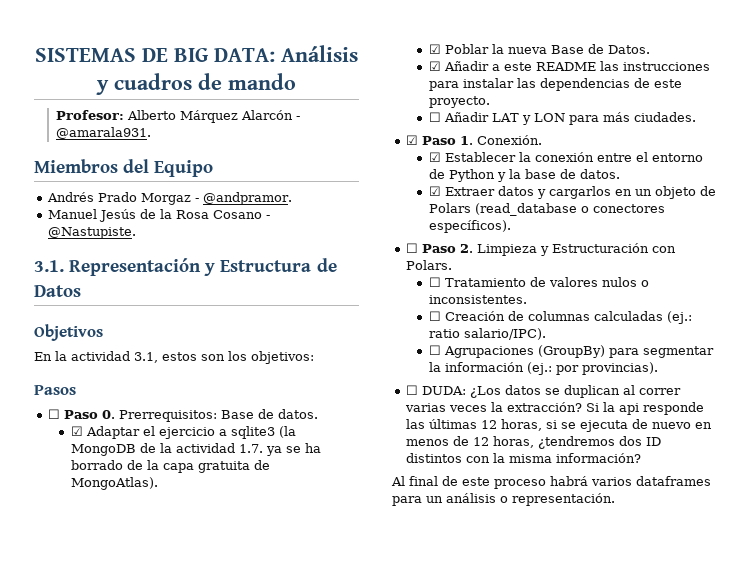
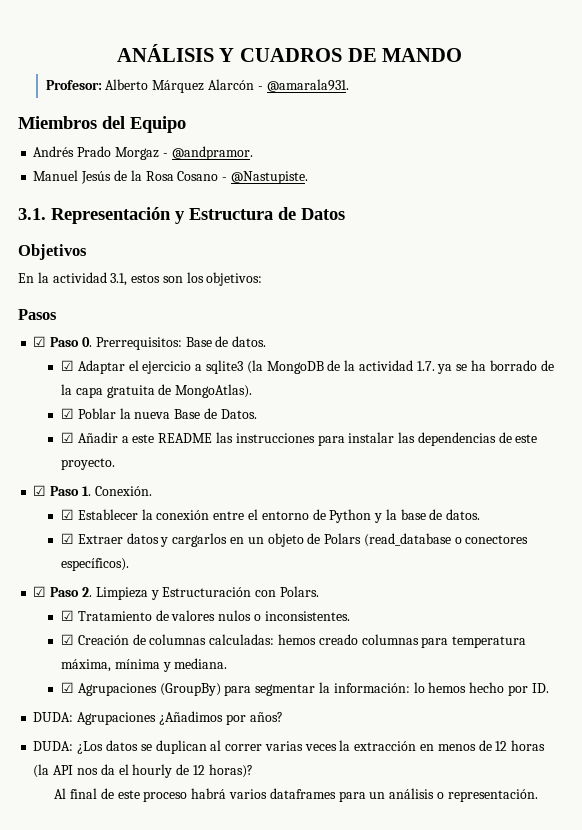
- SISTEMAS DE BIG DATA: Análisis y cuadros de mando
+ ANÁLISIS Y CUADROS DE MANDO
- ☐ Paso 0. Prerrequisitos: Base de datos.
+ ☑ Paso 0. Prerrequisitos: Base de datos.
- ☐ Añadir LAT y LON para más ciudades.
- ☐ Paso 2. Limpieza y Estructuración con Polars.
+ ☑ Paso 2. Limpieza y Estructuración con Polars.
- ☐ Tratamiento de valores nulos o inconsistentes.
+ ☑ Tratamiento de valores nulos o inconsistentes.
- ☐ Creación de columnas calculadas (ej.: ratio salario/IPC).
- ☐ Agrupaciones (GroupBy) para segmentar la información (ej.: por provincias).
- ☐ DUDA: ¿Los datos se duplican al correr varias veces la extracción? Si la api responde las últimas 12 horas, si se ejecuta de nuevo en menos de 12 horas, ¿tendremos dos ID distintos con la misma información?
+ ☑ Creación de columnas calculadas: hemos creado columnas para temperatura máxima, mínima y mediana.
+ ☑ Agrupaciones (GroupBy) para segmentar la información: lo hemos hecho por ID.
+ DUDA: Agrupaciones ¿Añadimos por años?
+ DUDA: ¿Los datos se duplican al correr varias veces la extracción en menos de 12 horas (la API nos da el hourly de 12 horas)?

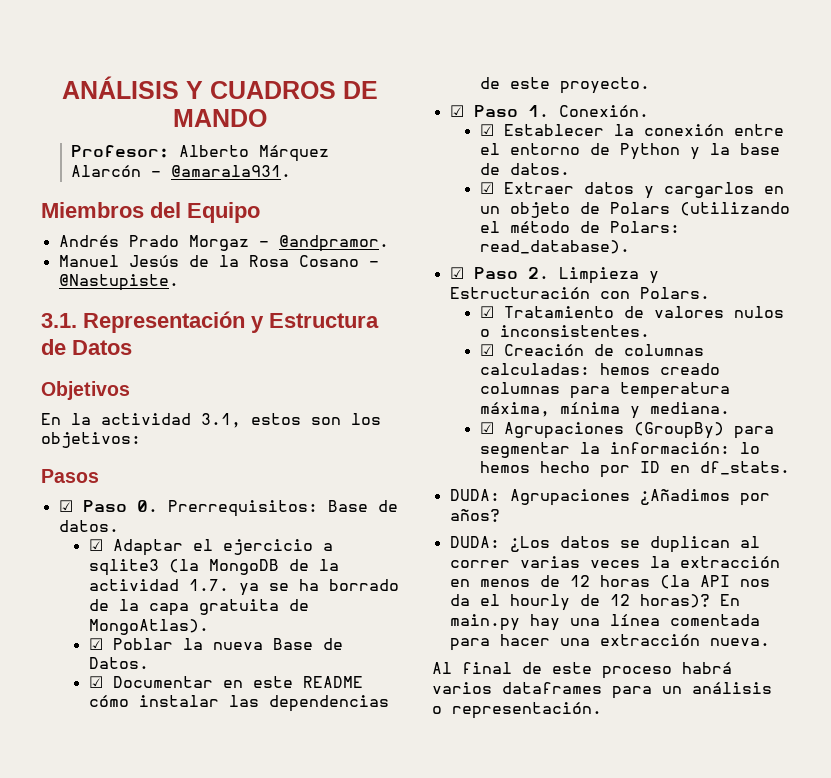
- ☑ Añadir a este README las instrucciones para instalar las dependencias de este proyecto.
+ ☑ Documentar en este README cómo instalar las dependencias de este proyecto.
- ☑ Extraer datos y cargarlos en un objeto de Polars (read_database o conectores específicos).
+ ☑ Extraer datos y cargarlos en un objeto de Polars (utilizando el método de Polars: read_database).
- ☑ Agrupaciones (GroupBy) para segmentar la información: lo hemos hecho por ID.
+ ☑ Agrupaciones (GroupBy) para segmentar la información: lo hemos hecho por ID en df_stats.
+ En main.py hay una línea comentada para hacer una extracción nueva.

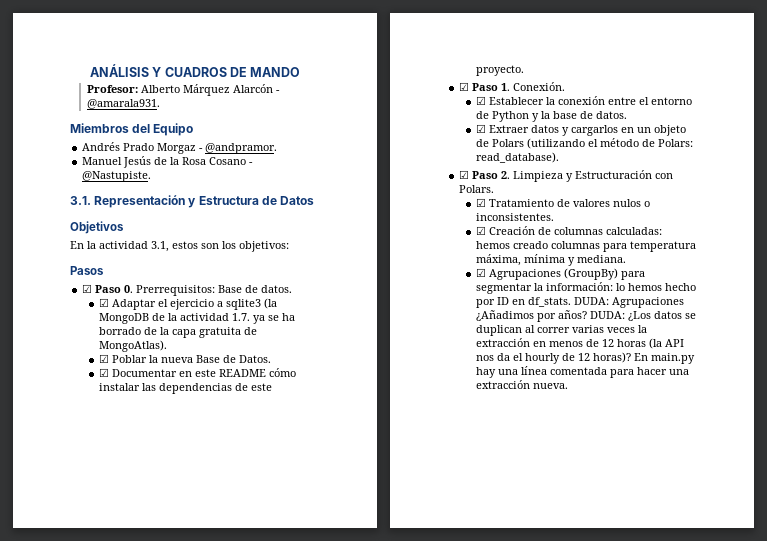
- ☑ Agrupaciones (GroupBy) para segmentar la información: lo hemos hecho por ID en df_stats.
- DUDA: Agrupaciones ¿Añadimos por años?
- DUDA: ¿Los datos se duplican al correr varias veces la extracción en menos de 12 horas (la API nos da el hourly de 12 horas)?
+ ☑ Agrupaciones (GroupBy) para segmentar la información: lo hemos hecho por ID en df_stats. DUDA: Agrupaciones ¿Añadimos por años? DUDA: ¿Los datos se duplican al correr varias veces la extracción en menos de 12 horas (la API nos da el hourly de 12 horas)?
- Al final de este proceso habrá varios dataframes para un análisis o representación.

